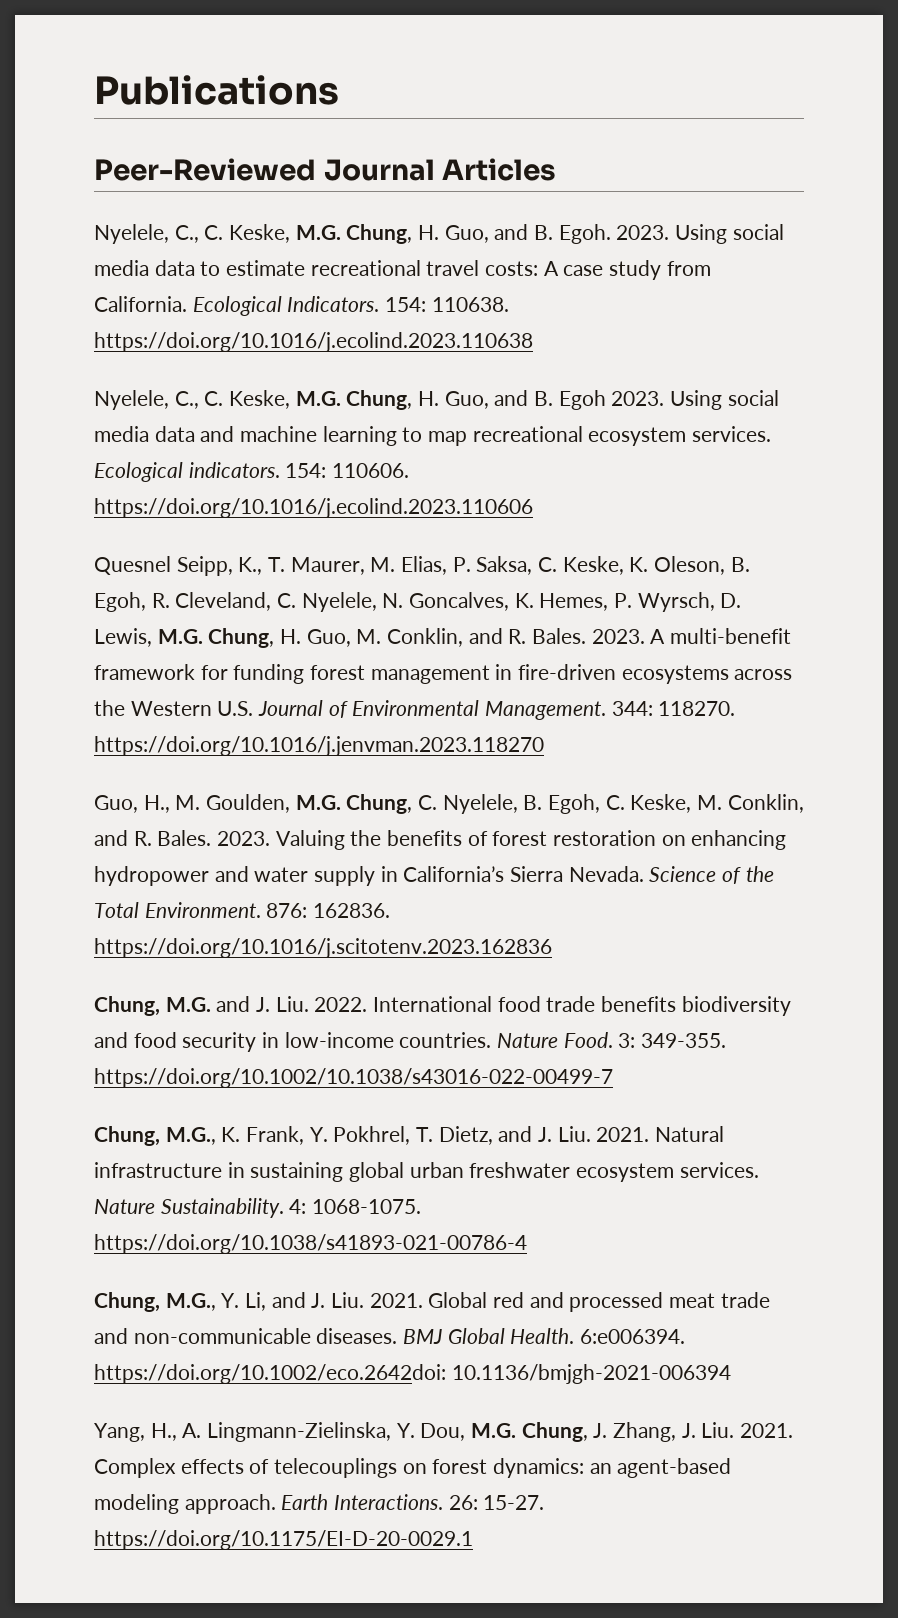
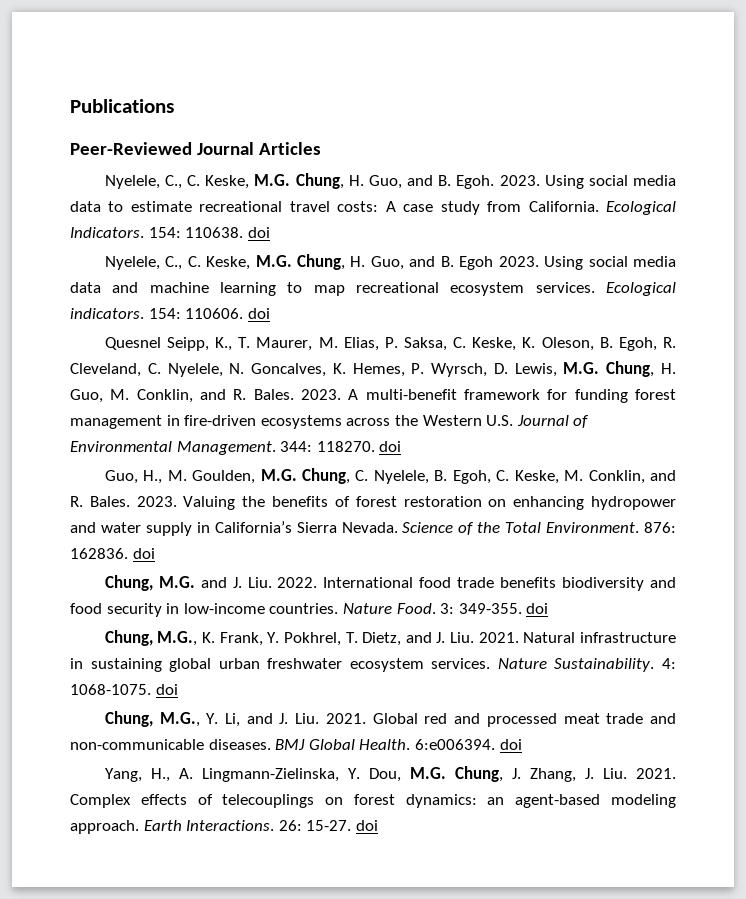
- 154: 110638. https://doi.org/10.1016/j.ecolind.2023.110638
+ 154: 110638. doi
- 154: 110606. https://doi.org/10.1016/j.ecolind.2023.110606
+ 154: 110606. doi
- 344: 118270. https://doi.org/10.1016/j.jenvman.2023.118270
+ 344: 118270. doi
- 876: 162836. https://doi.org/10.1016/j.scitotenv.2023.162836
+ 876: 162836. doi
- 3: 349-355. https://doi.org/10.1002/10.1038/s43016-022-00499-7
+ 3: 349-355. doi
- 4: 1068-1075. https://doi.org/10.1038/s41893-021-00786-4
+ 4: 1068-1075. doi
- 6:e006394. https://doi.org/10.1002/eco.2642doi: 10.1136/bmjgh-2021-006394
+ 6:e006394. doi
- 26: 15-27. https://doi.org/10.1175/EI-D-20-0029.1
+ 26: 15-27. doi

